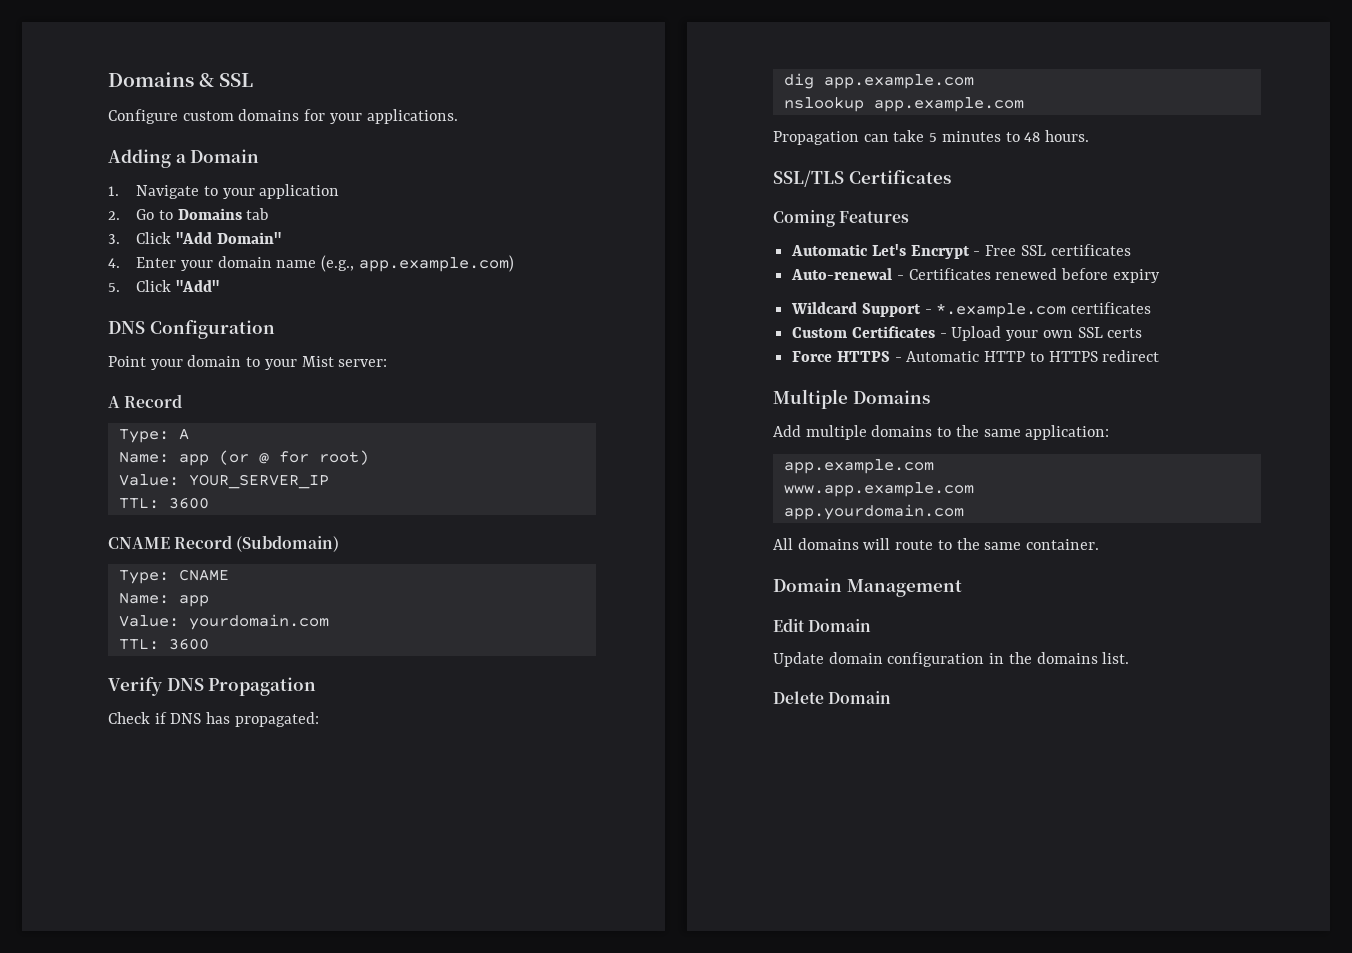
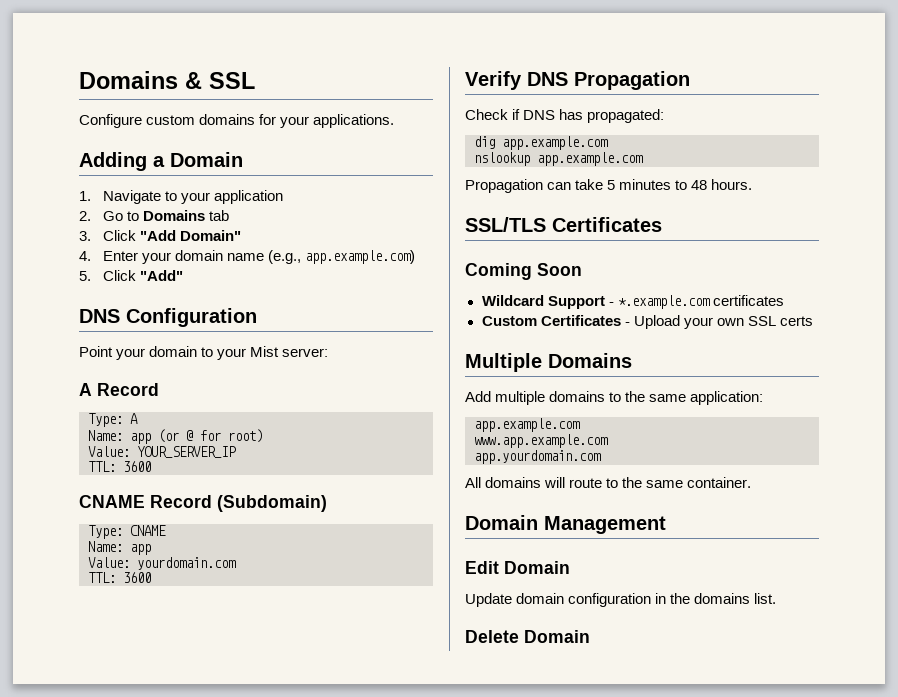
- Coming Features
- Automatic Let's Encrypt - Free SSL certificates
- Auto-renewal - Certificates renewed before expiry
+ Coming Soon
- Force HTTPS - Automatic HTTP to HTTPS redirect

